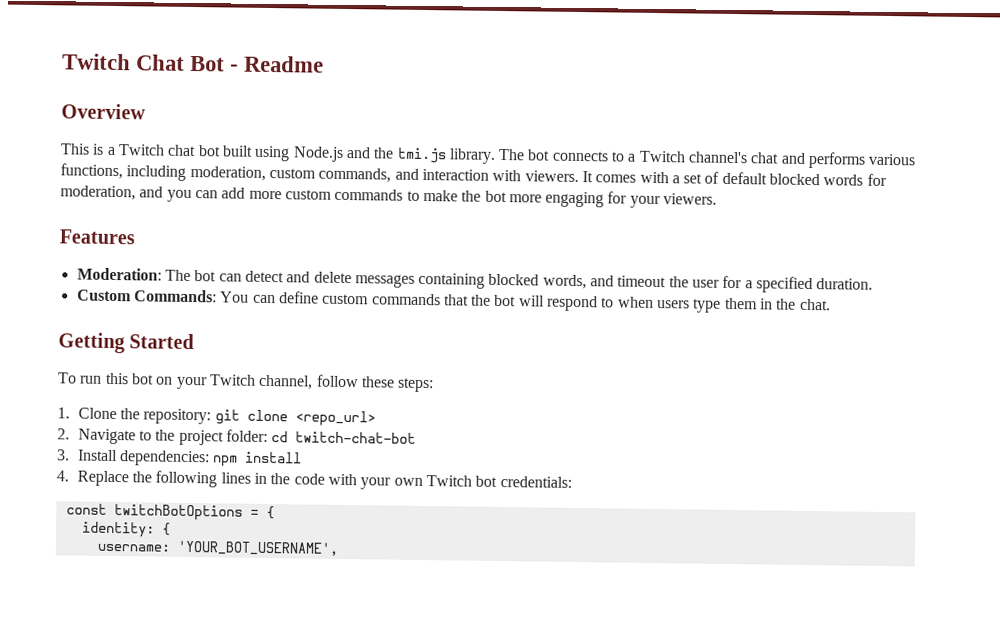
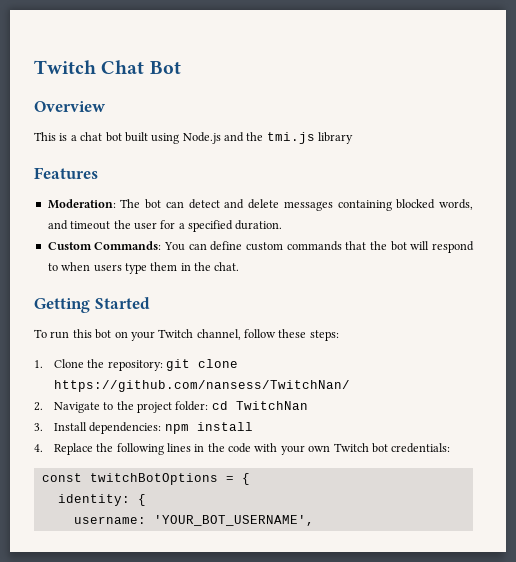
- Twitch Chat Bot - Readme
+ Twitch Chat Bot
- This is a Twitch chat bot built using Node.js and the tmi.js library. The bot connects to a Twitch channel's chat and performs various functions, including moderation, custom commands, and interaction with viewers. It comes with a set of default blocked words for moderation, and you can add more custom commands to make the bot more engaging for your viewers.
+ This is a chat bot built using Node.js and the tmi.js library
- 1. Clone the repository: git clone <repo_url>
+ 1. Clone the repository: git clone https://github.com/nansess/TwitchNan/
- 2. Navigate to the project folder: cd twitch-chat-bot
+ 2. Navigate to the project folder: cd TwitchNan

